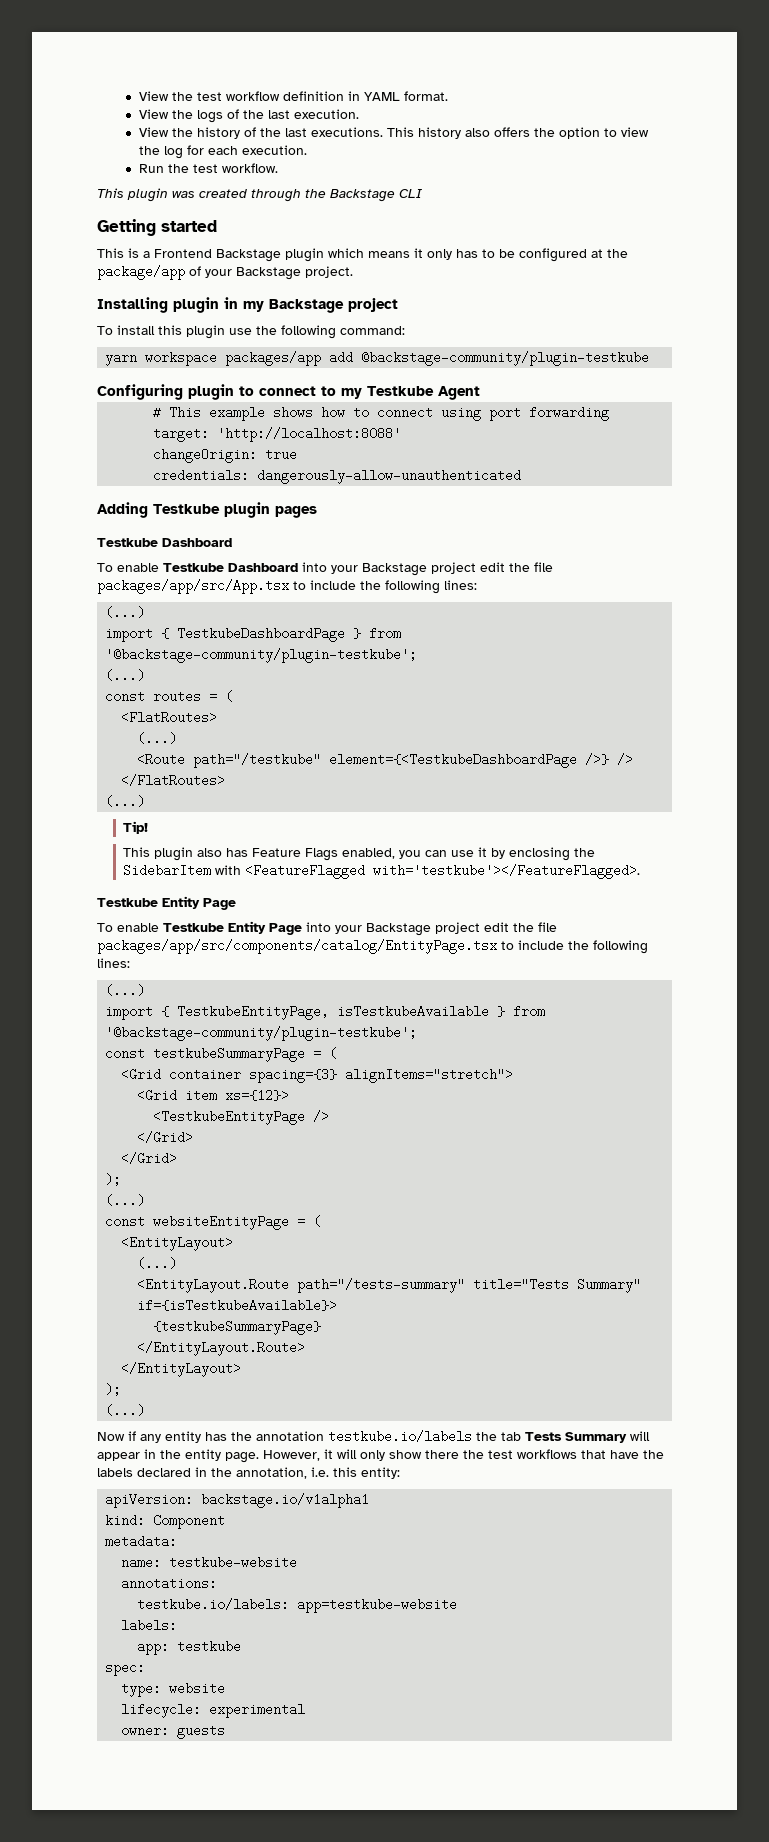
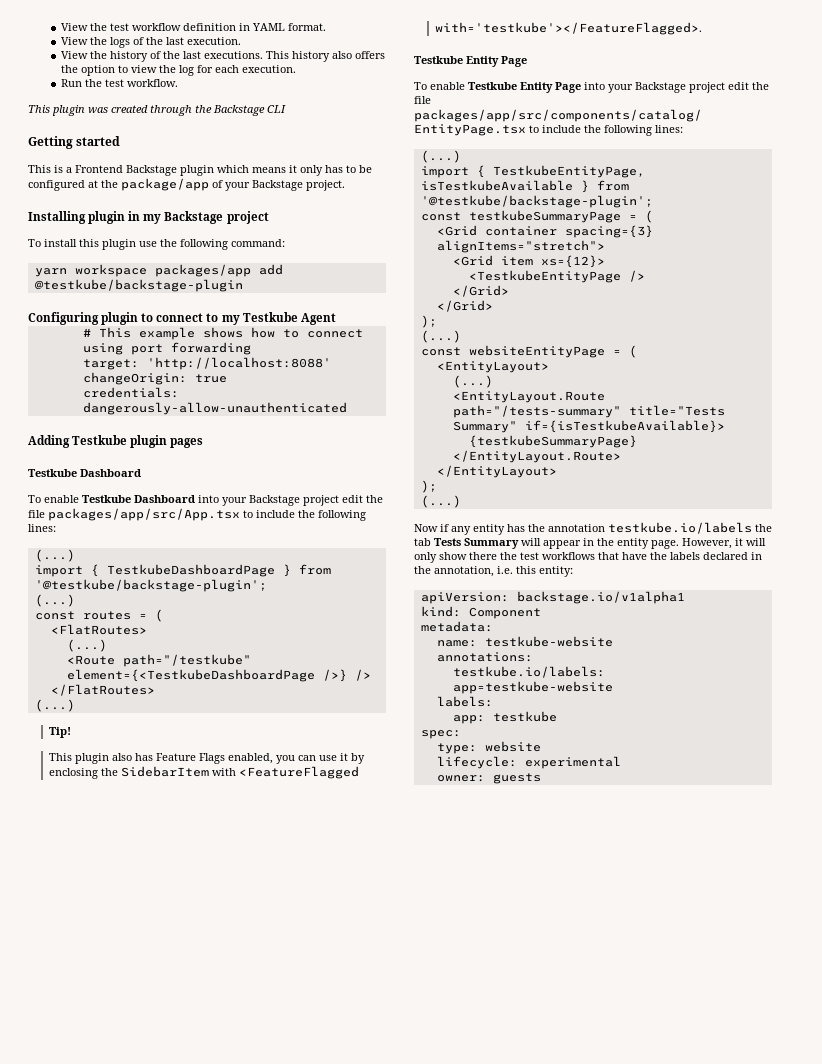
- yarn workspace packages/app add @backstage-community/plugin-testkube
+ yarn workspace packages/app add @testkube/backstage-plugin
- import { TestkubeDashboardPage } from '@backstage-community/plugin-testkube';
+ import { TestkubeDashboardPage } from '@testkube/backstage-plugin';
- import { TestkubeEntityPage, isTestkubeAvailable } from '@backstage-community/plugin-testkube';
+ import { TestkubeEntityPage, isTestkubeAvailable } from '@testkube/backstage-plugin';

